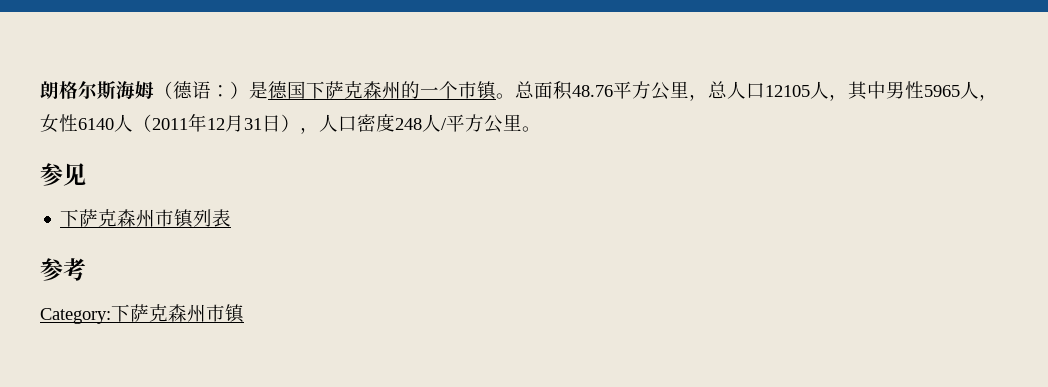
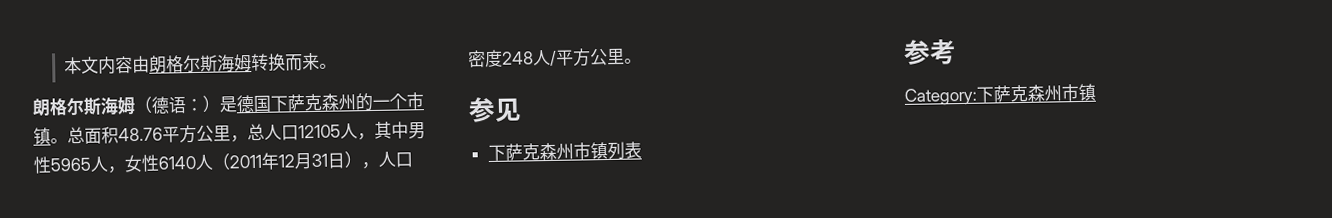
+ 本文内容由朗格尔斯海姆转换而来。

